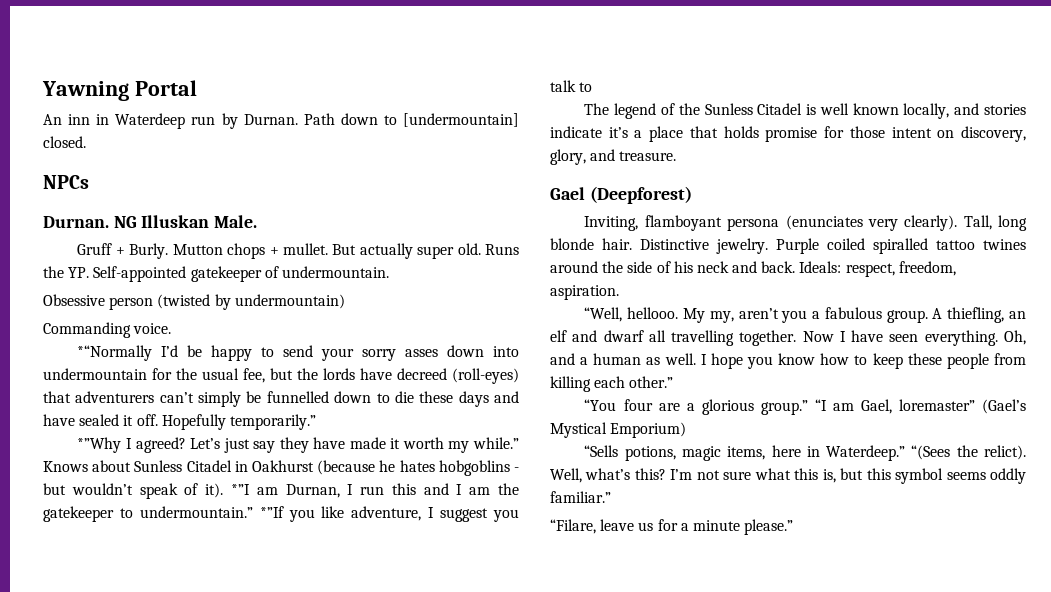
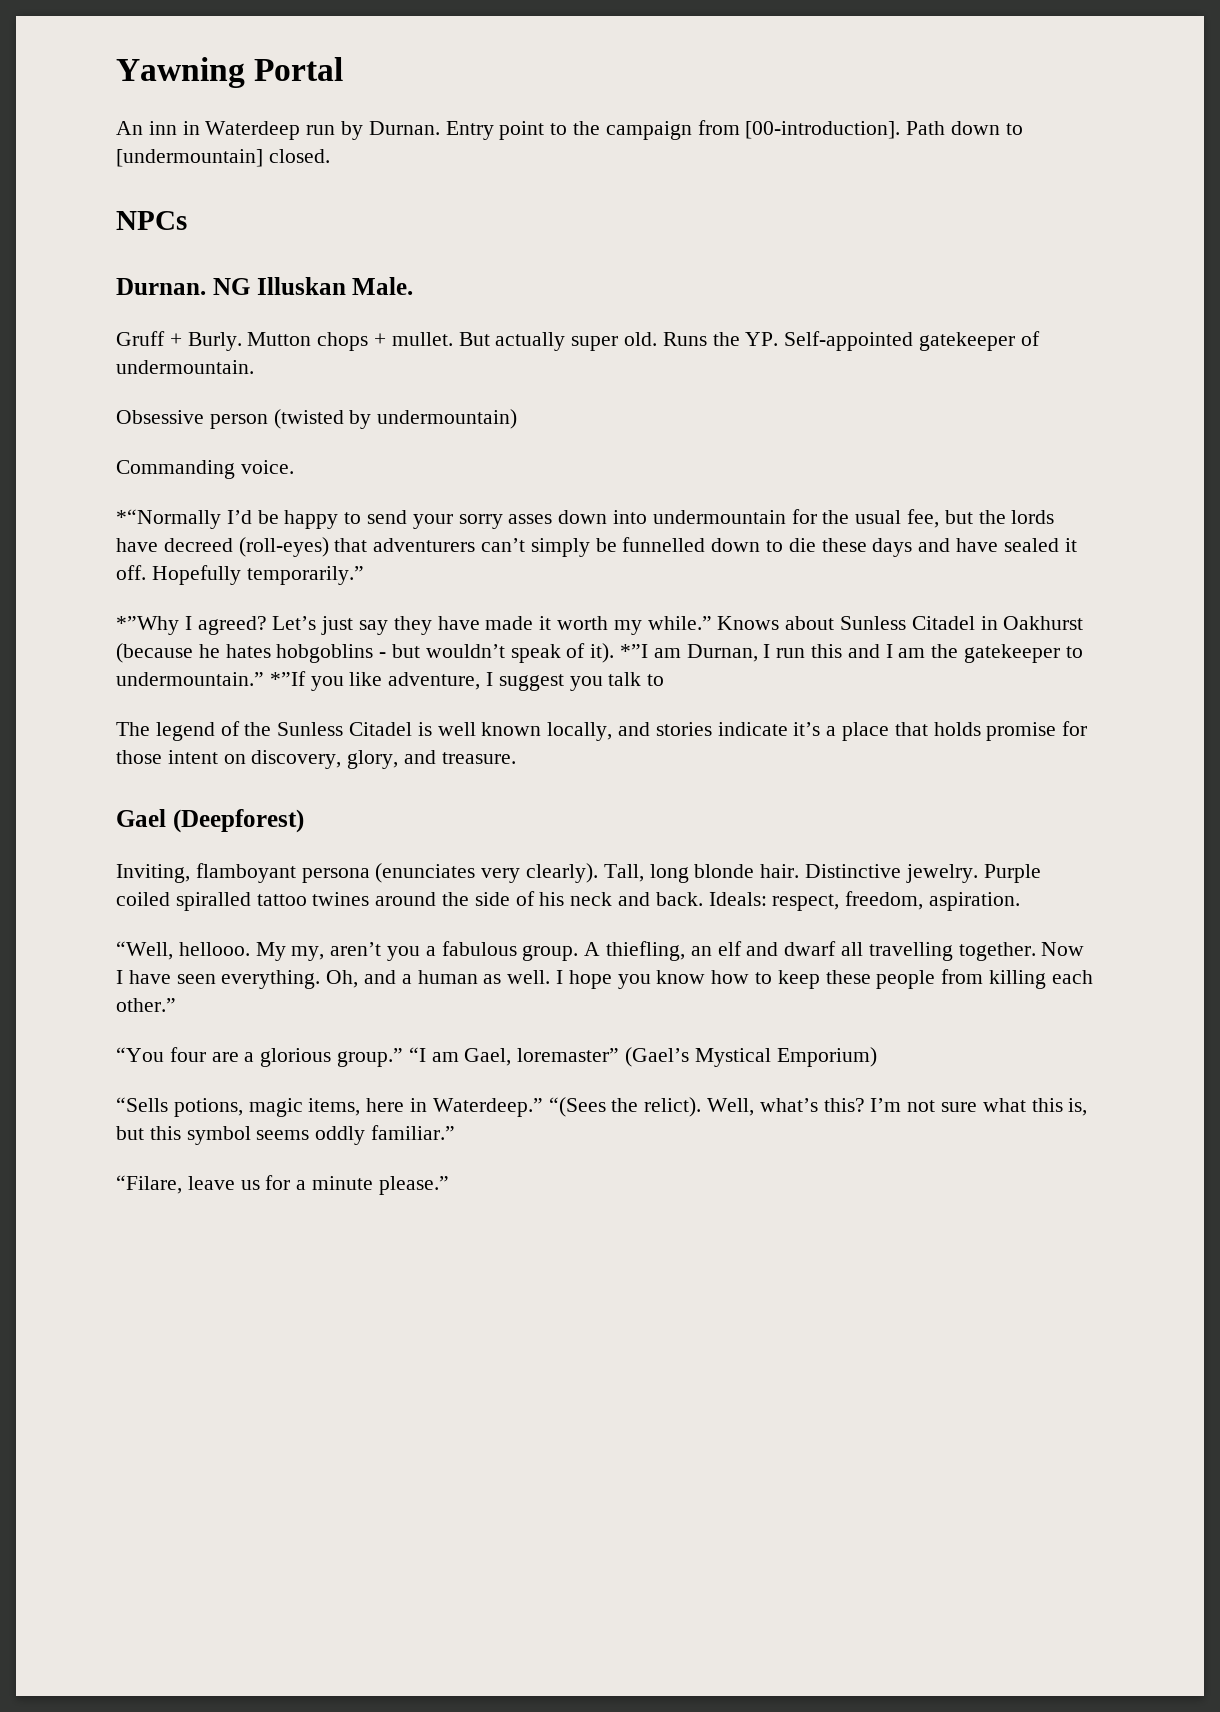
+ Entry point to the campaign from [00-introduction].

